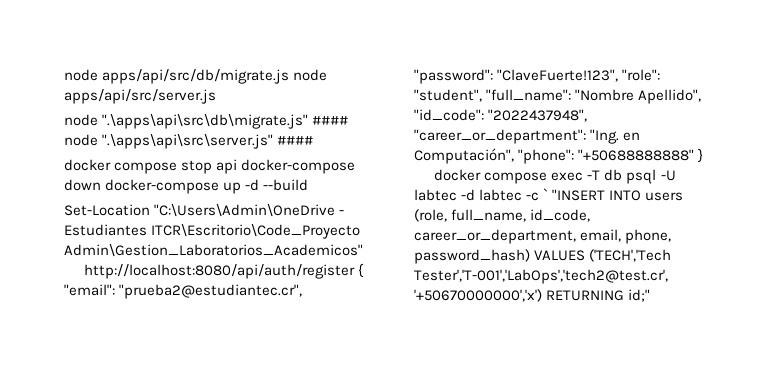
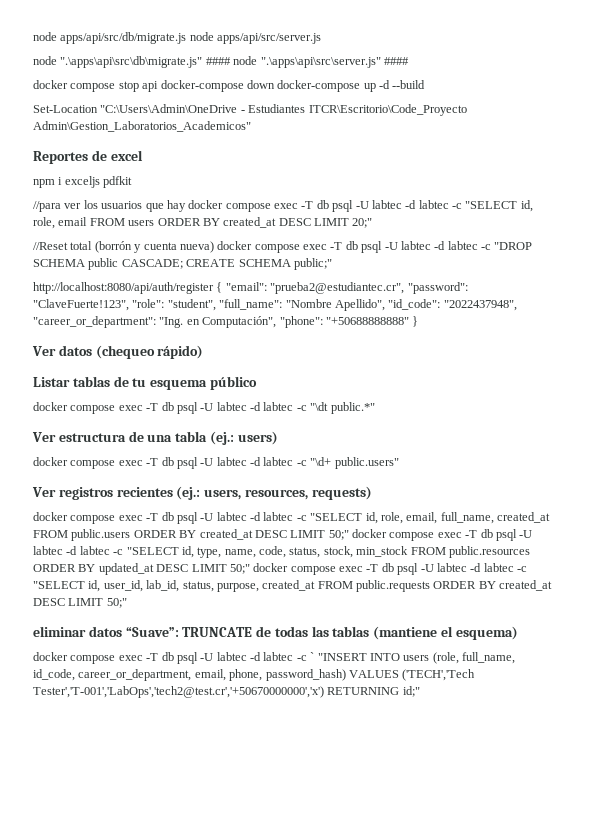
+ Reportes de excel
+ npm i exceljs pdfkit
+ //para ver los usuarios que hay docker compose exec -T db psql -U labtec -d labtec -c "SELECT id, role, email FROM users ORDER BY created_at DESC LIMIT 20;"
+ //Reset total (borrón y cuenta nueva) docker compose exec -T db psql -U labtec -d labtec -c "DROP SCHEMA public CASCADE; CREATE SCHEMA public;"
+ Ver datos (chequeo rápido)
+ Listar tablas de tu esquema público
+ docker compose exec -T db psql -U labtec -d labtec -c "\dt public.*"
+ Ver estructura de una tabla (ej.: users)
+ docker compose exec -T db psql -U labtec -d labtec -c "\d+ public.users"
+ Ver registros recientes (ej.: users, resources, requests)
+ docker compose exec -T db psql -U labtec -d labtec -c "SELECT id, role, email, full_name, created_at FROM public.users ORDER BY created_at DESC LIMIT 50;" docker compose exec -T db psql -U labtec -d labtec -c "SELECT id, type, name, code, status, stock, min_stock FROM public.resources ORDER BY updated_at DESC LIMIT 50;" docker compose exec -T db psql -U labtec -d labtec -c "SELECT id, user_id, lab_id, status, purpose, created_at FROM public.requests ORDER BY created_at DESC LIMIT 50;"
+ eliminar datos “Suave”: TRUNCATE de todas las tablas (mantiene el esquema)

